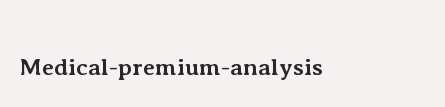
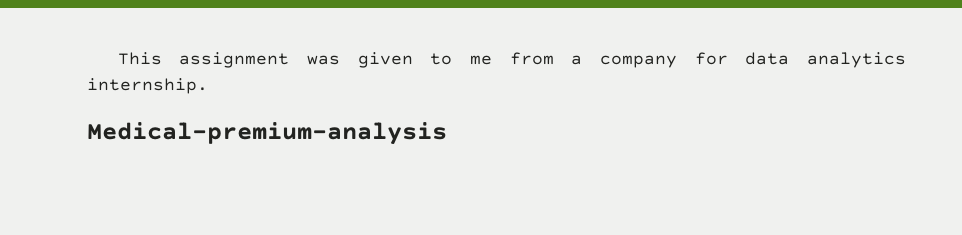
+ This assignment was given to me from a company for data analytics internship.

